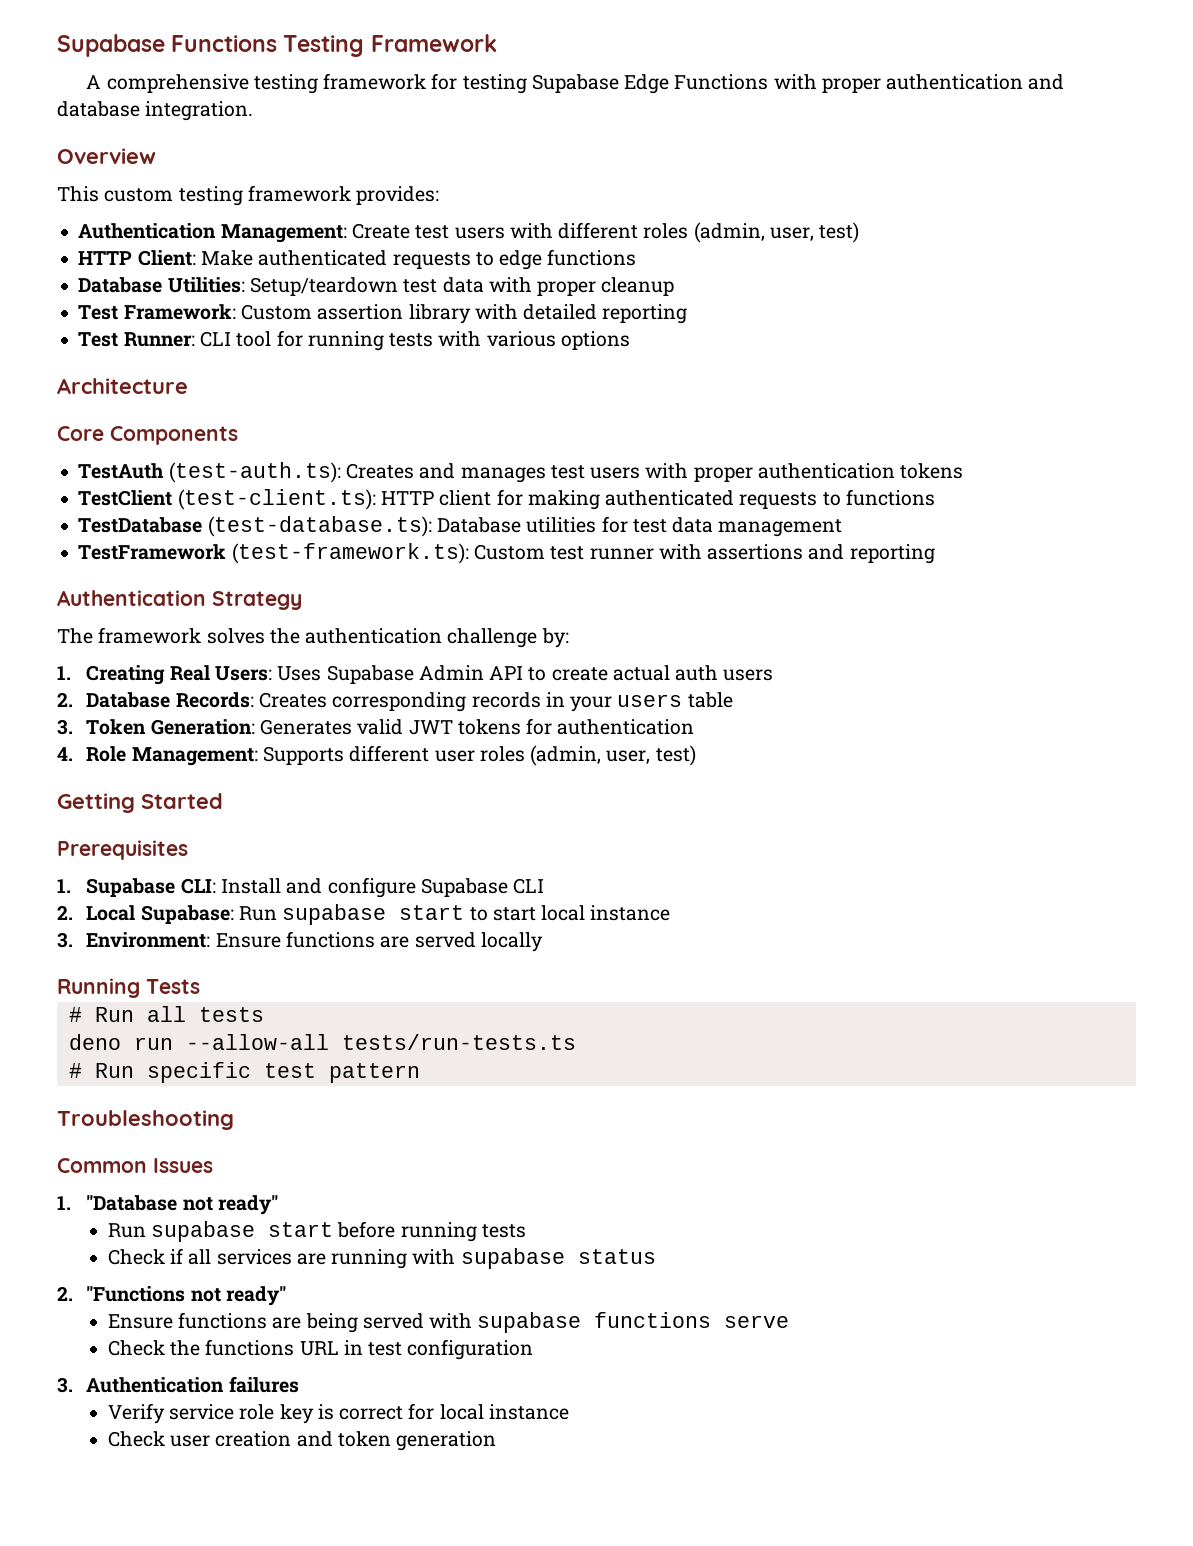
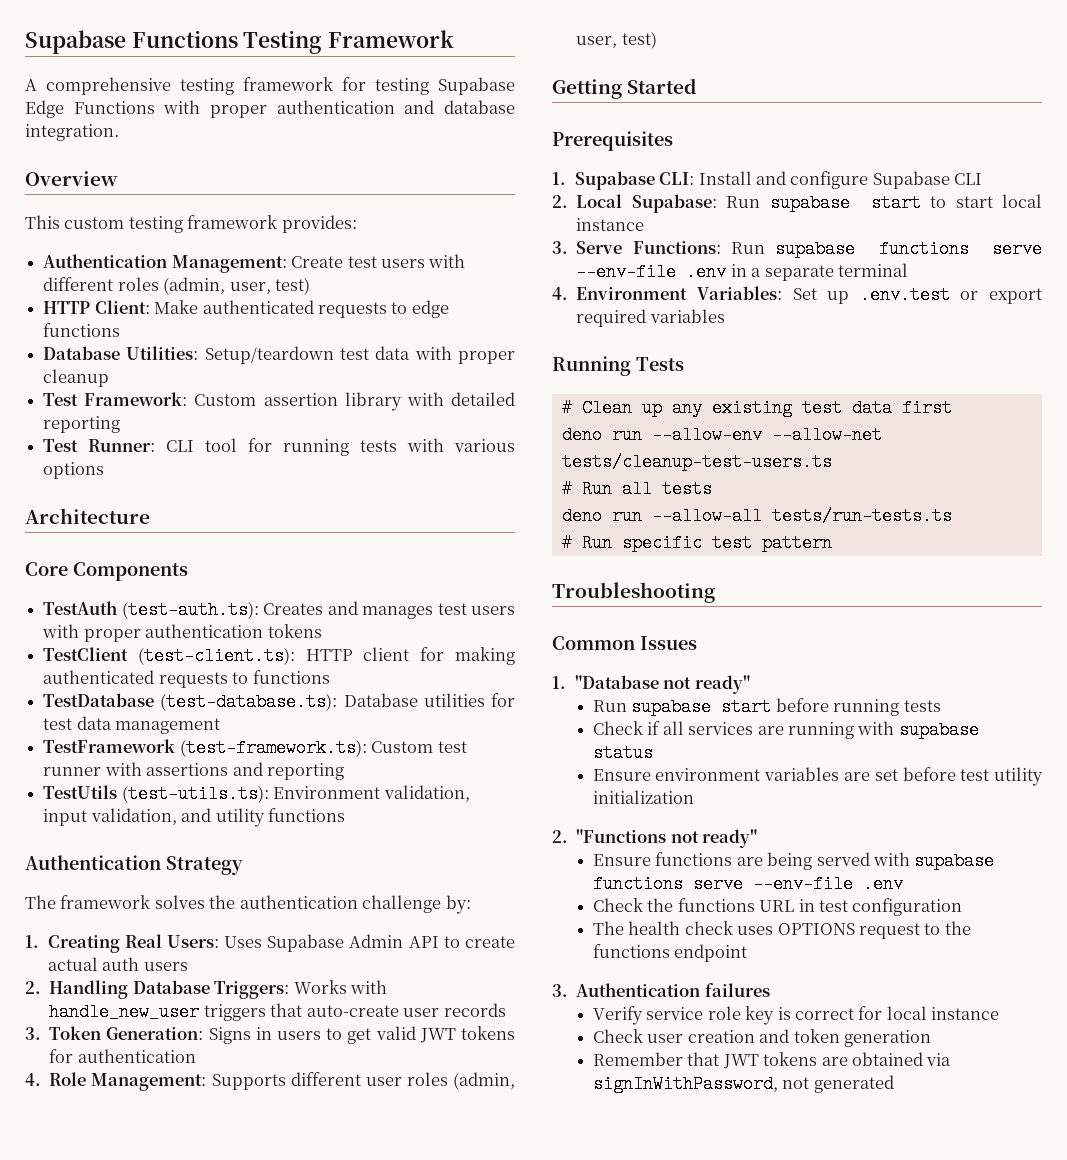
+ TestUtils (test-utils.ts): Environment validation, input validation, and utility functions
- 2. Database Records: Creates corresponding records in your users table
- 3. Token Generation: Generates valid JWT tokens for authentication
+ 2. Handling Database Triggers: Works with handle_new_user triggers that auto-create user records
+ 3. Token Generation: Signs in users to get valid JWT tokens for authentication
- 3. Environment: Ensure functions are served locally
+ 3. Serve Functions: Run supabase functions serve --env-file .env in a separate terminal
+ 4. Environment Variables: Set up .env.test or export required variables
  Running Tests
+ # Clean up any existing test data first
+ deno run --allow-env --allow-net tests/cleanup-test-users.ts
+ Ensure environment variables are set before test utility initialization
- Ensure functions are being served with supabase functions serve
+ Ensure functions are being served with supabase functions serve --env-file .env
+ The health check uses OPTIONS request to the functions endpoint
+ Remember that JWT tokens are obtained via signInWithPassword, not generated

